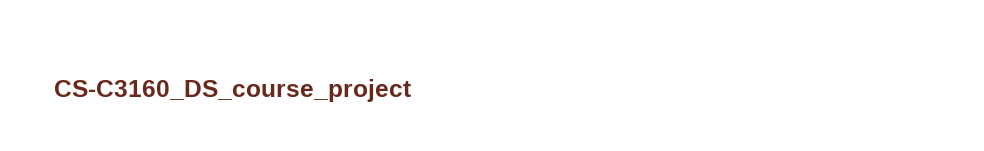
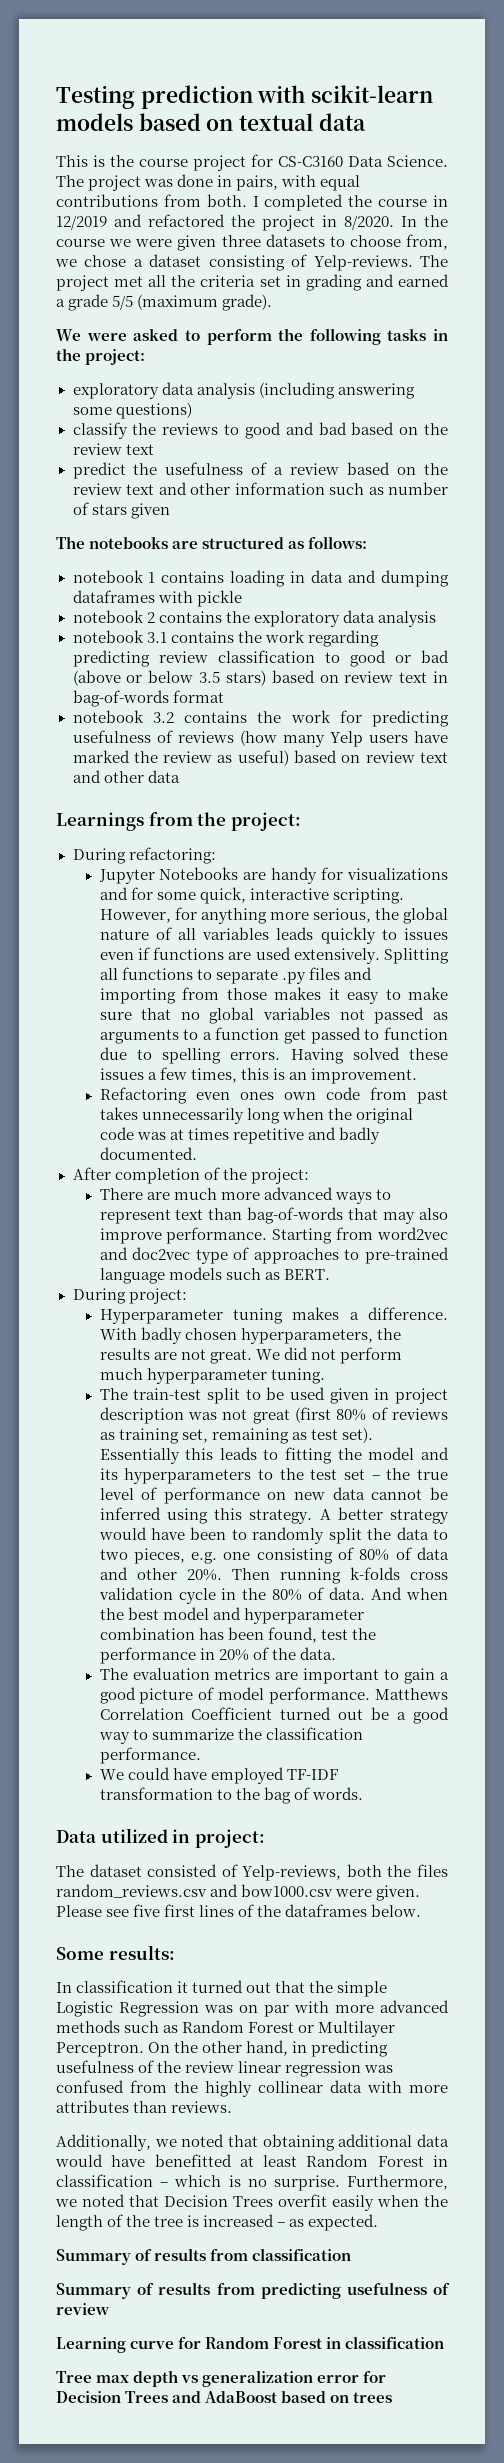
- CS-C3160_DS_course_project
+ Testing prediction with scikit-learn models based on textual data
+ This is the course project for CS-C3160 Data Science. The project was done in pairs, with equal contributions from both. I completed the course in 12/2019 and refactored the project in 8/2020. In the course we were given three datasets to choose from, we chose a dataset consisting of Yelp-reviews. The project met all the criteria set in grading and earned a grade 5/5 (maximum grade).
+ We were asked to perform the following tasks in the project:
+ exploratory data analysis (including answering some questions)
+ classify the reviews to good and bad based on the review text
+ predict the usefulness of a review based on the review text and other information such as number of stars given
+ The notebooks are structured as follows:
+ notebook 1 contains loading in data and dumping dataframes with pickle
+ notebook 2 contains the exploratory data analysis
+ notebook 3.1 contains the work regarding predicting review classification to good or bad (above or below 3.5 stars) based on review text in bag-of-words format
+ notebook 3.2 contains the work for predicting usefulness of reviews (how many Yelp users have marked the review as useful) based on review text and other data
+ Learnings from the project:
+ During refactoring:
+ Jupyter Notebooks are handy for visualizations and for some quick, interactive scripting. However, for anything more serious, the global nature of all variables leads quickly to issues even if functions are used extensively. Splitting all functions to separate .py files and importing from those makes it easy to make sure that no global variables not passed as arguments to a function get passed to function due to spelling errors. Having solved these issues a few times, this is an improvement.
+ Refactoring even ones own code from past takes unnecessarily long when the original code was at times repetitive and badly documented.
+ After completion of the project:
+ There are much more advanced ways to represent text than bag-of-words that may also improve performance. Starting from word2vec and doc2vec type of approaches to pre-trained language models such as BERT.
+ During project:
+ Hyperparameter tuning makes a difference. With badly chosen hyperparameters, the results are not great. We did not perform much hyperparameter tuning.
+ The train-test split to be used given in project description was not great (first 80% of reviews as training set, remaining as test set). Essentially this leads to fitting the model and its hyperparameters to the test set – the true level of performance on new data cannot be inferred using this strategy. A better strategy would have been to randomly split the data to two pieces, e.g. one consisting of 80% of data and other 20%. Then running k-folds cross validation cycle in the 80% of data. And when the best model and hyperparameter combination has been found, test the performance in 20% of the data.
+ The evaluation metrics are important to gain a good picture of model performance. Matthews Correlation Coefficient turned out be a good way to summarize the classification performance.
+ We could have employed TF-IDF transformation to the bag of words.
+ Data utilized in project:
+ The dataset consisted of Yelp-reviews, both the files random_reviews.csv and bow1000.csv were given. Please see five first lines of the dataframes below.
+ Some results:
+ In classification it turned out that the simple Logistic Regression was on par with more advanced methods such as Random Forest or Multilayer Perceptron. On the other hand, in predicting usefulness of the review linear regression was confused from the highly collinear data with more attributes than reviews.
+ Additionally, we noted that obtaining additional data would have benefitted at least Random Forest in classification – which is no surprise. Furthermore, we noted that Decision Trees overfit easily when the length of the tree is increased – as expected.
+ Summary of results from classification
+ Summary of results from predicting usefulness of review
+ Learning curve for Random Forest in classification
+ Tree max depth vs generalization error for Decision Trees and AdaBoost based on trees

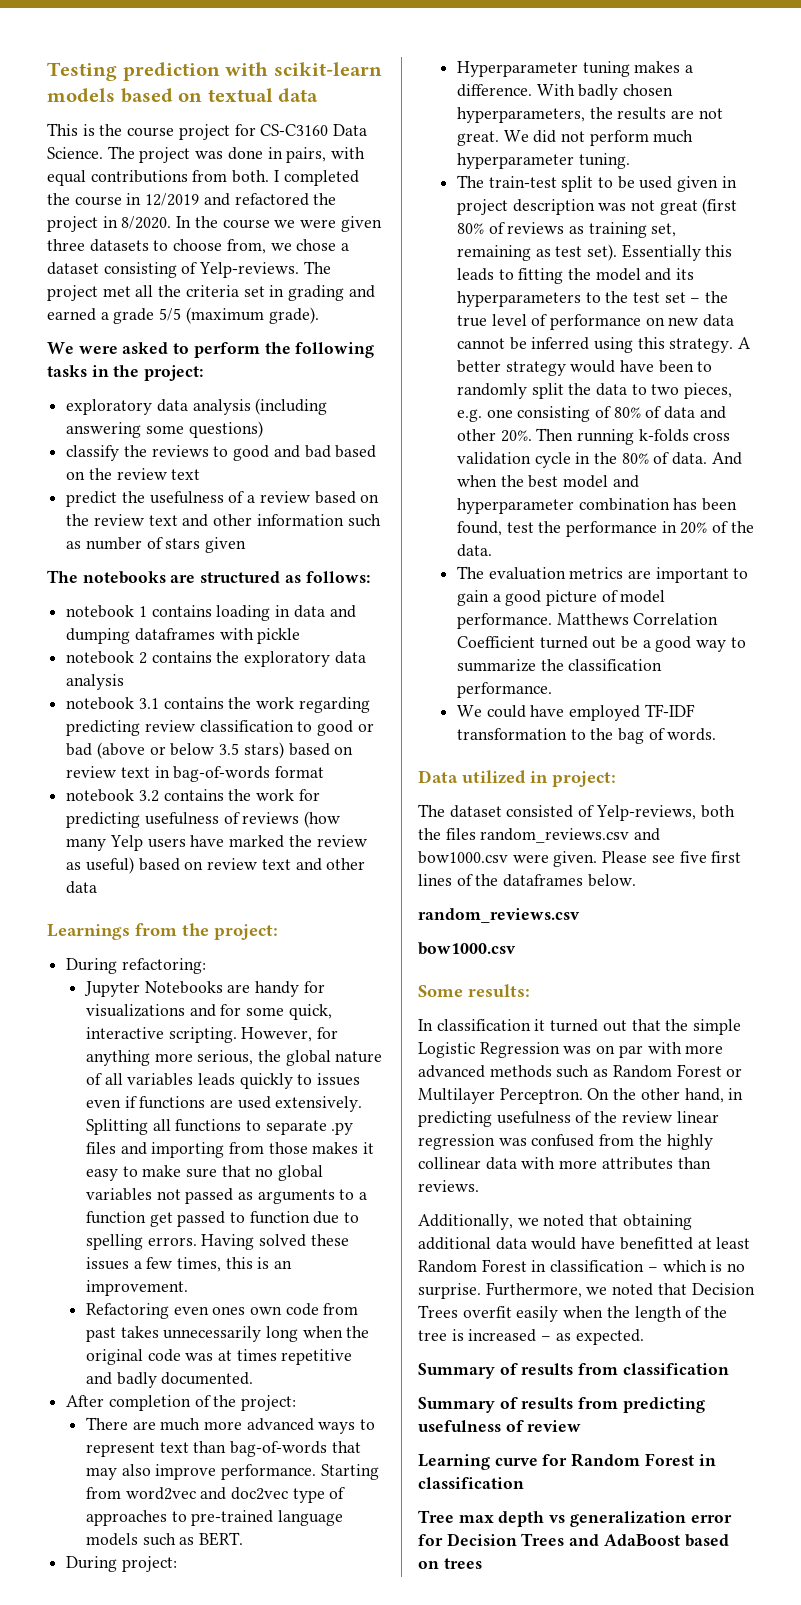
  Please see five first lines of the dataframes below.
+ random_reviews.csv
+ bow1000.csv

